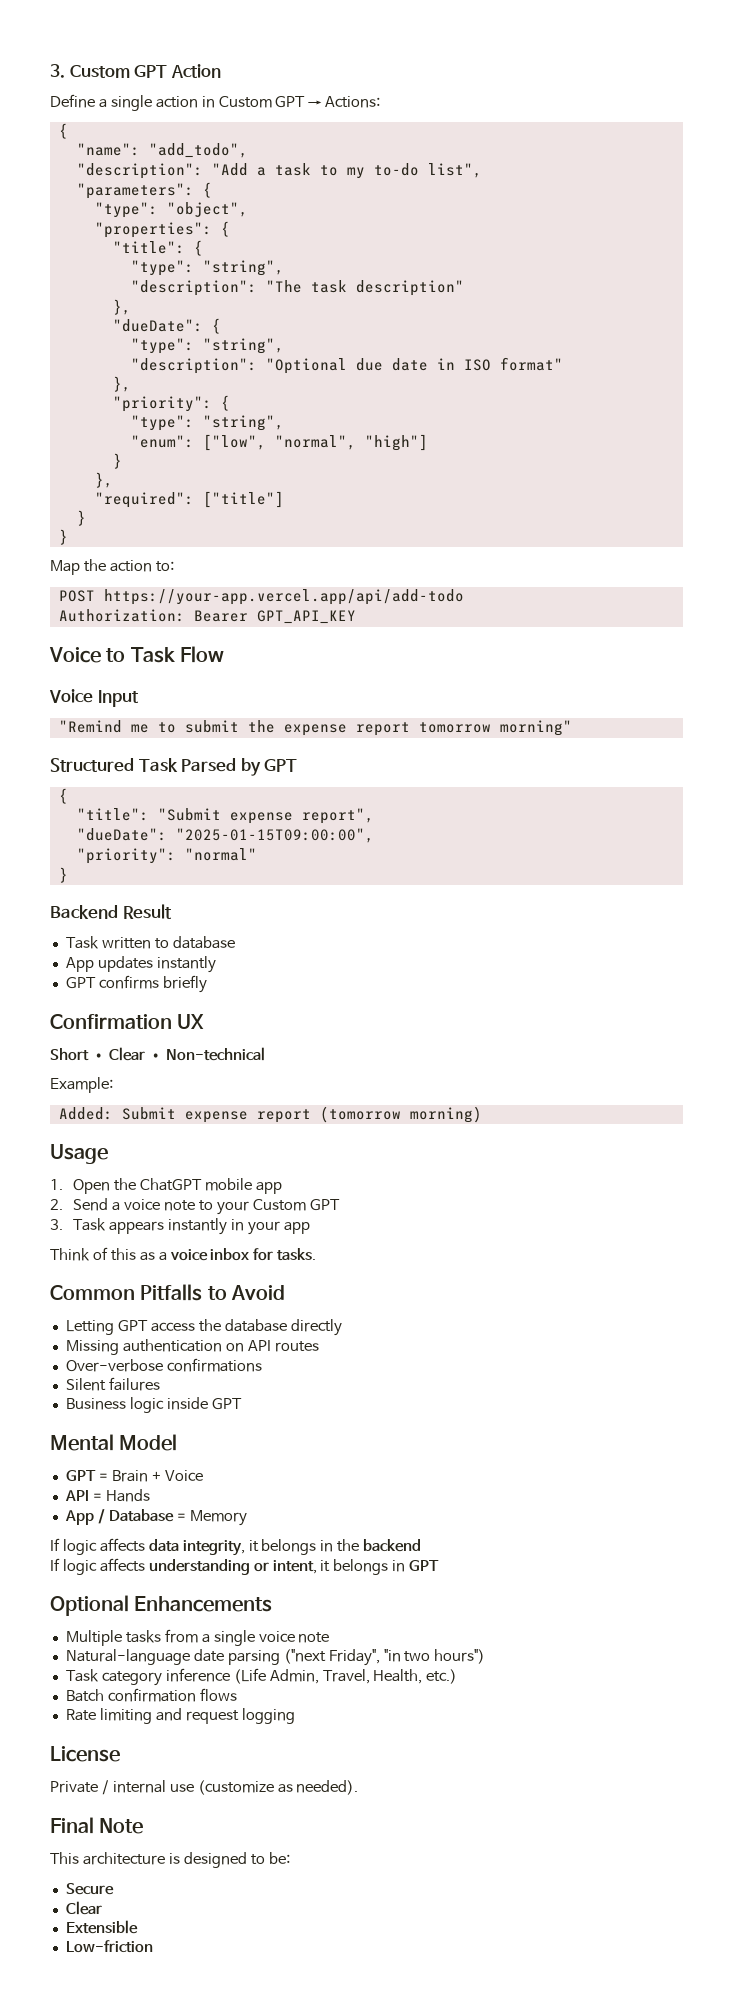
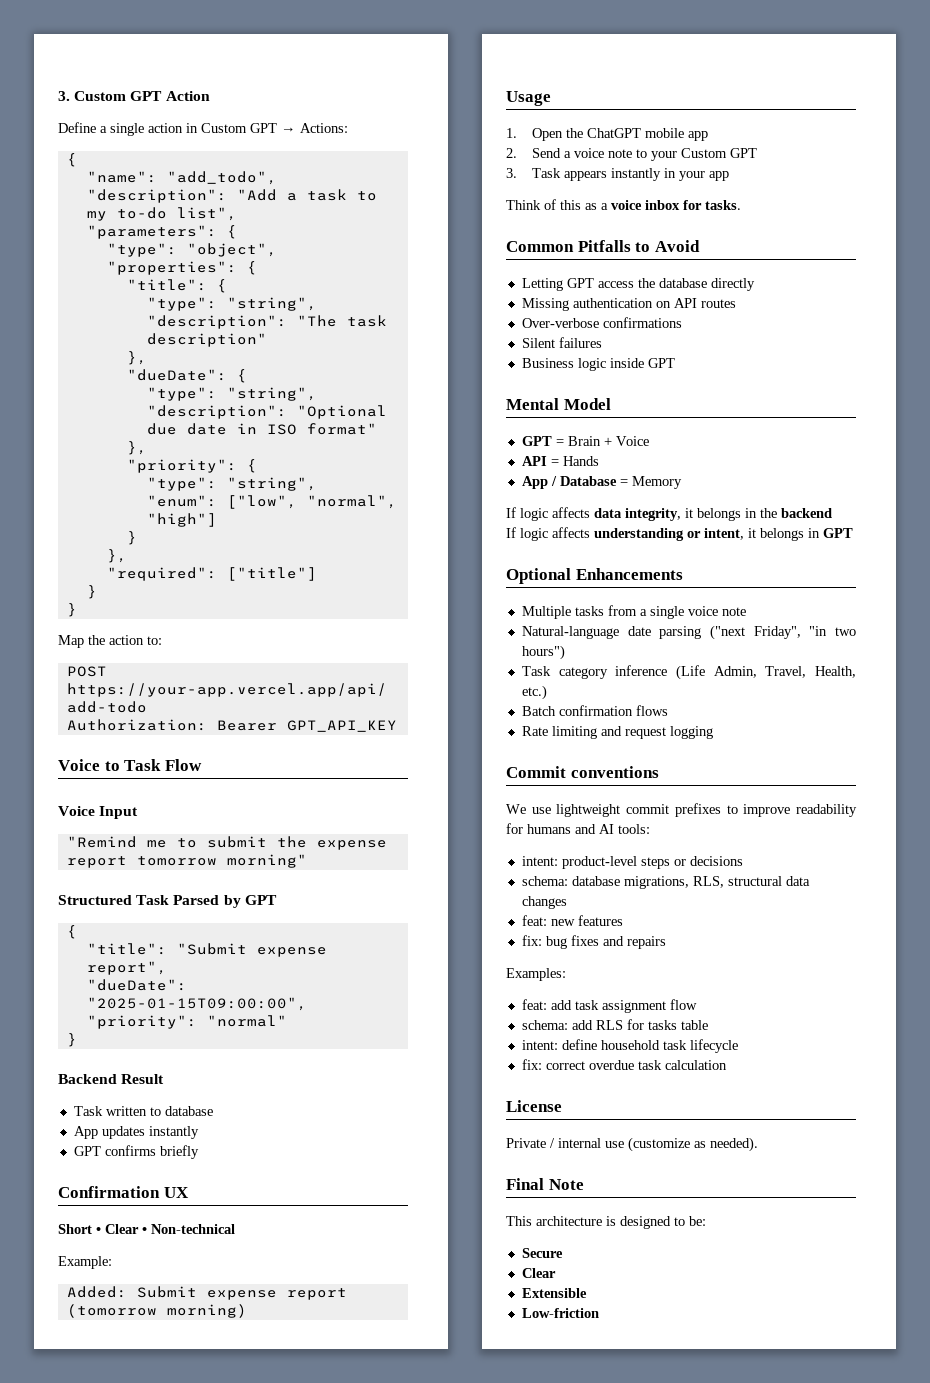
+ Commit conventions
+ We use lightweight commit prefixes to improve readability for humans and AI tools:
+ intent: product-level steps or decisions
+ schema: database migrations, RLS, structural data changes
+ feat: new features
+ fix: bug fixes and repairs
+ Examples:
+ feat: add task assignment flow
+ schema: add RLS for tasks table
+ intent: define household task lifecycle
+ fix: correct overdue task calculation

